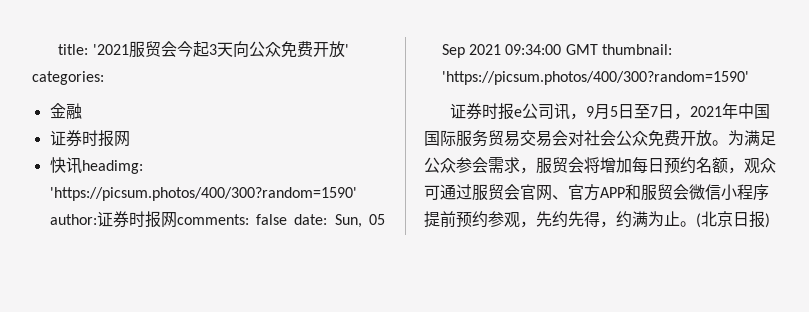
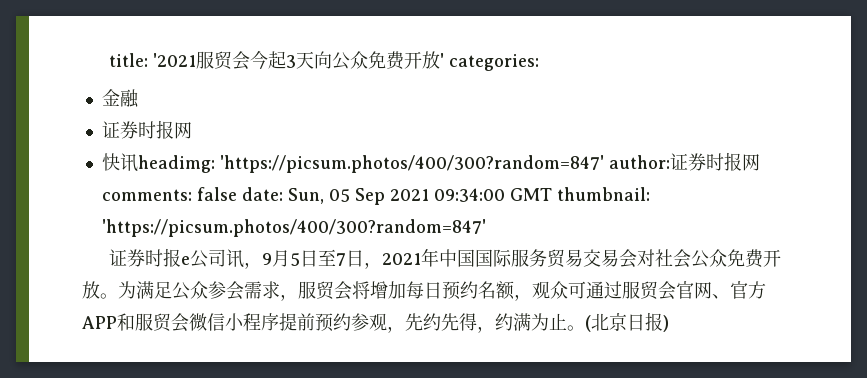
- 快讯headimg: 'https://picsum.photos/400/300?random=1590' author:证券时报网comments: false date: Sun, 05 Sep 2021 09:34:00 GMT thumbnail: 'https://picsum.photos/400/300?random=1590'
+ 快讯headimg: 'https://picsum.photos/400/300?random=847' author:证券时报网comments: false date: Sun, 05 Sep 2021 09:34:00 GMT thumbnail: 'https://picsum.photos/400/300?random=847'

